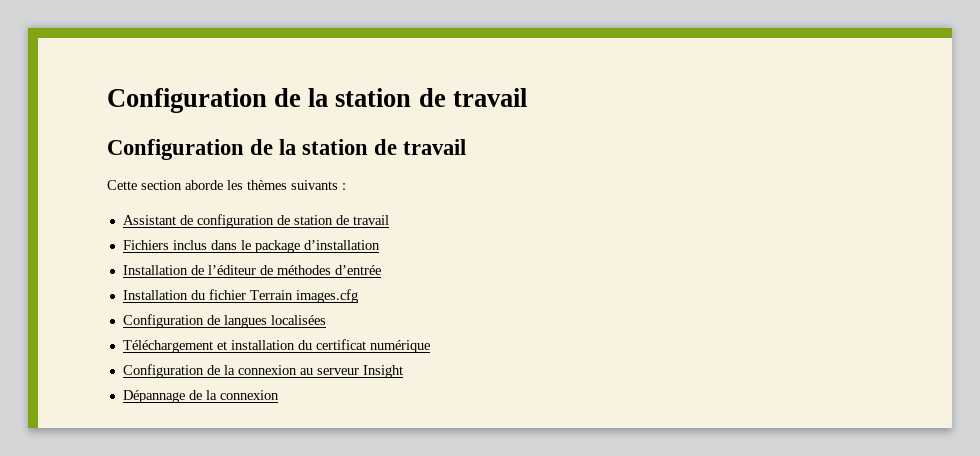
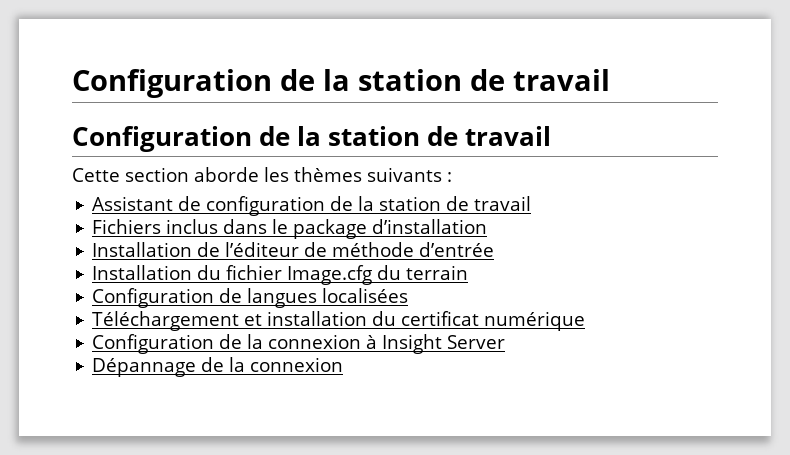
- Assistant de configuration de station de travail
+ Assistant de configuration de la station de travail
- Installation de l’éditeur de méthodes d’entrée
+ Installation de l’éditeur de méthode d’entrée
- Installation du fichier Terrain images.cfg
+ Installation du fichier Image.cfg du terrain
- Configuration de la connexion au serveur Insight
+ Configuration de la connexion à Insight Server

